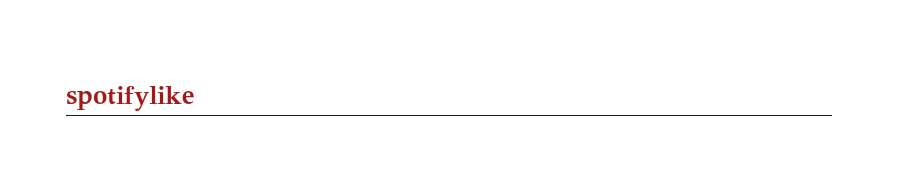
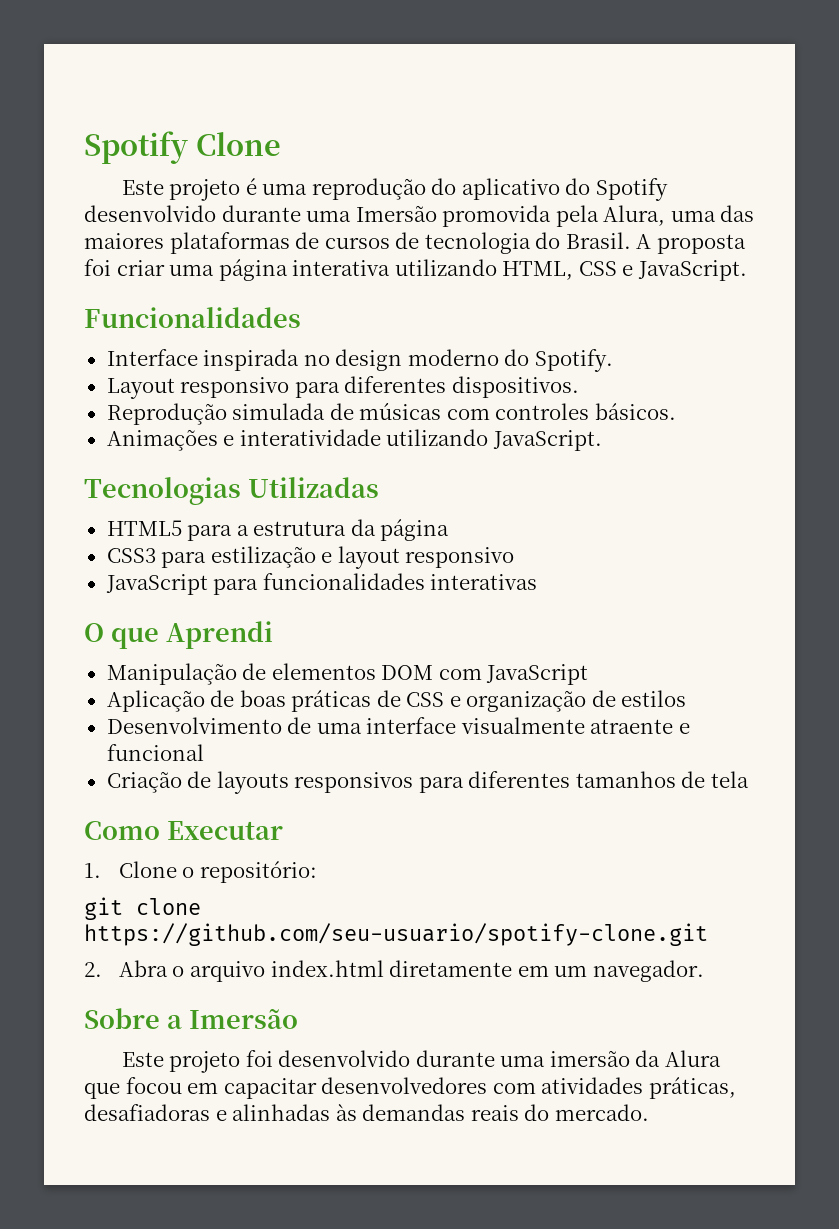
- spotifylike
+ Spotify Clone
+ Este projeto é uma reprodução do aplicativo do Spotify desenvolvido durante uma Imersão promovida pela Alura, uma das maiores plataformas de cursos de tecnologia do Brasil. A proposta foi criar uma página interativa utilizando HTML, CSS e JavaScript.
+ Funcionalidades
+ Interface inspirada no design moderno do Spotify.
+ Layout responsivo para diferentes dispositivos.
+ Reprodução simulada de músicas com controles básicos.
+ Animações e interatividade utilizando JavaScript.
+ Tecnologias Utilizadas
+ HTML5 para a estrutura da página
+ CSS3 para estilização e layout responsivo
+ JavaScript para funcionalidades interativas
+ O que Aprendi
+ Manipulação de elementos DOM com JavaScript
+ Aplicação de boas práticas de CSS e organização de estilos
+ Desenvolvimento de uma interface visualmente atraente e funcional
+ Criação de layouts responsivos para diferentes tamanhos de tela
+ Como Executar
+ 1. Clone o repositório:
+ git clone https://github.com/seu-usuario/spotify-clone.git
+ 2. Abra o arquivo index.html diretamente em um navegador.
+ Sobre a Imersão
+ Este projeto foi desenvolvido durante uma imersão da Alura que focou em capacitar desenvolvedores com atividades práticas, desafiadoras e alinhadas às demandas reais do mercado.

